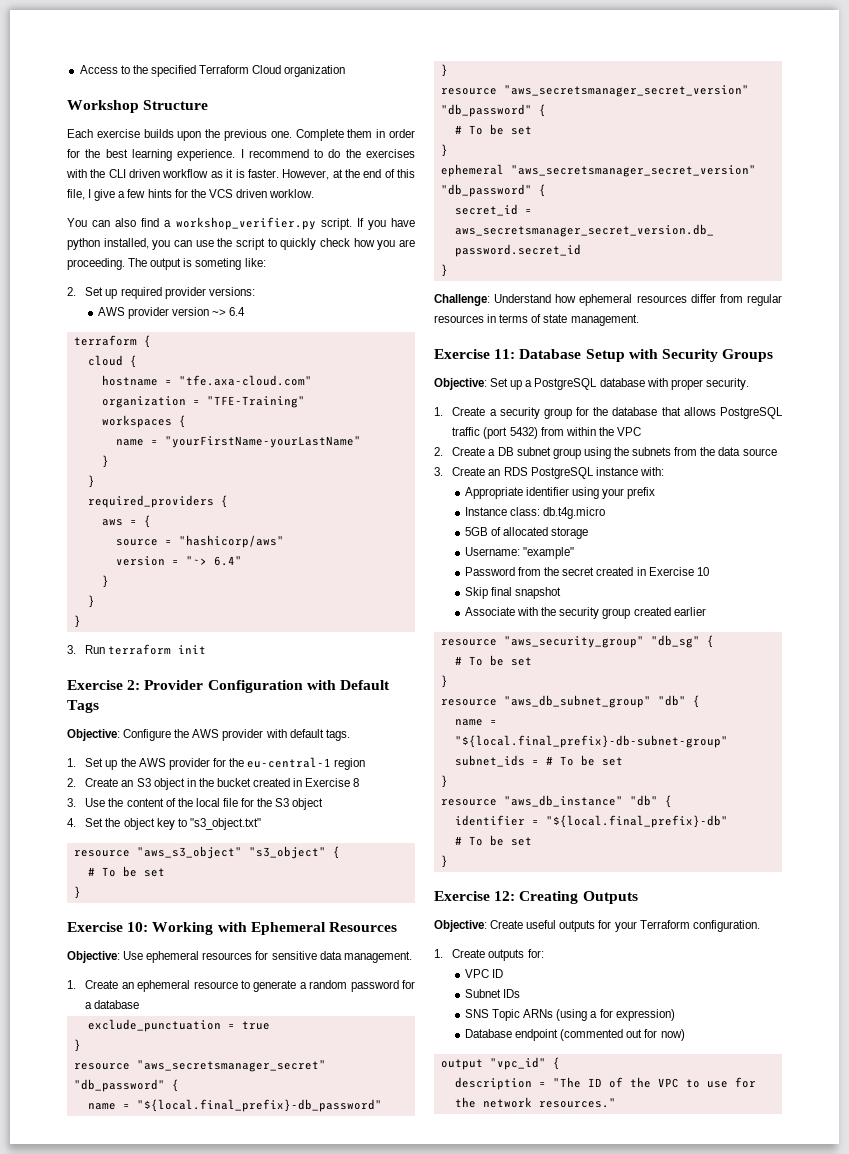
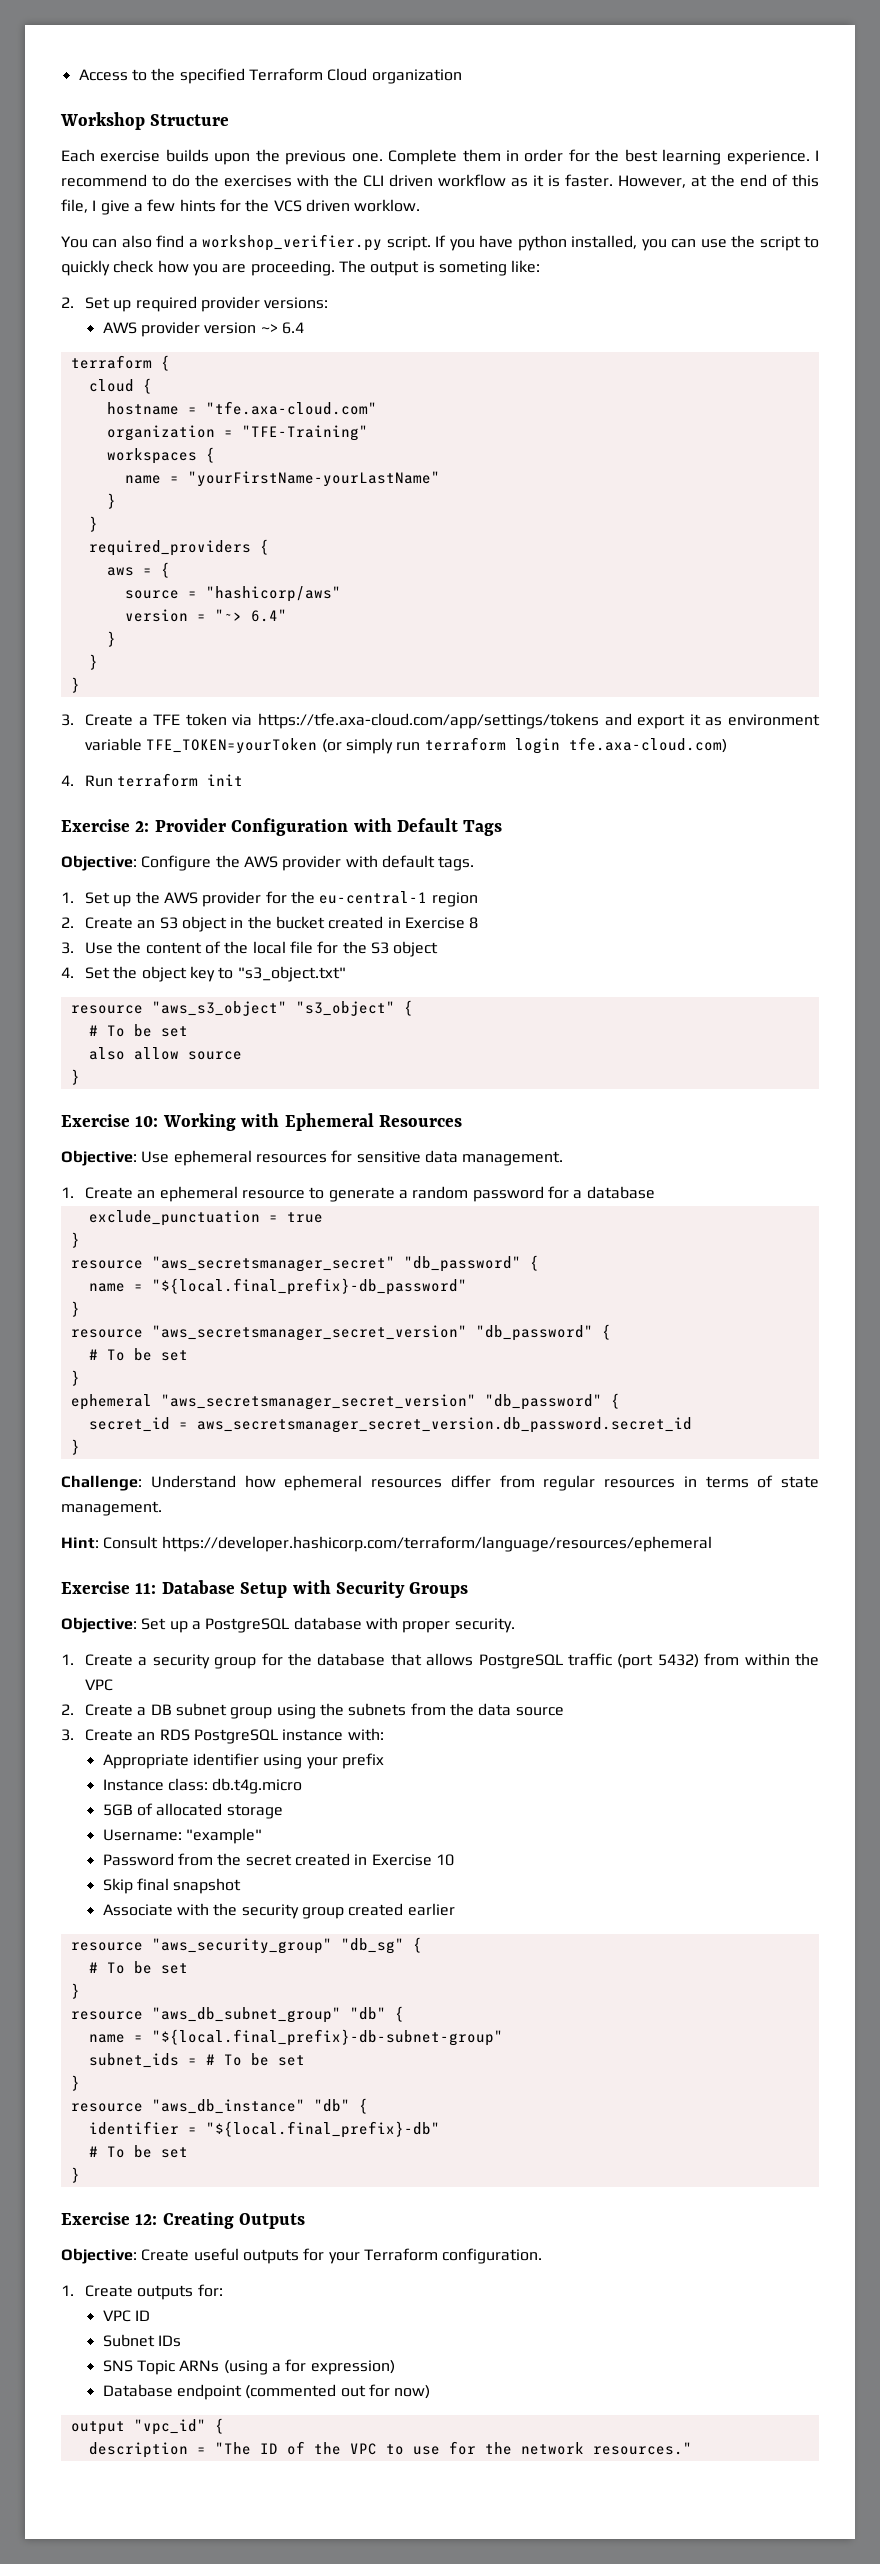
- 3. Run terraform init
+ 3. Create a TFE token via https://tfe.axa-cloud.com/app/settings/tokens and export it as environment variable TFE_TOKEN=yourToken (or simply run terraform login tfe.axa-cloud.com)
+ 4. Run terraform init
+ also allow source
+ Hint: Consult https://developer.hashicorp.com/terraform/language/resources/ephemeral

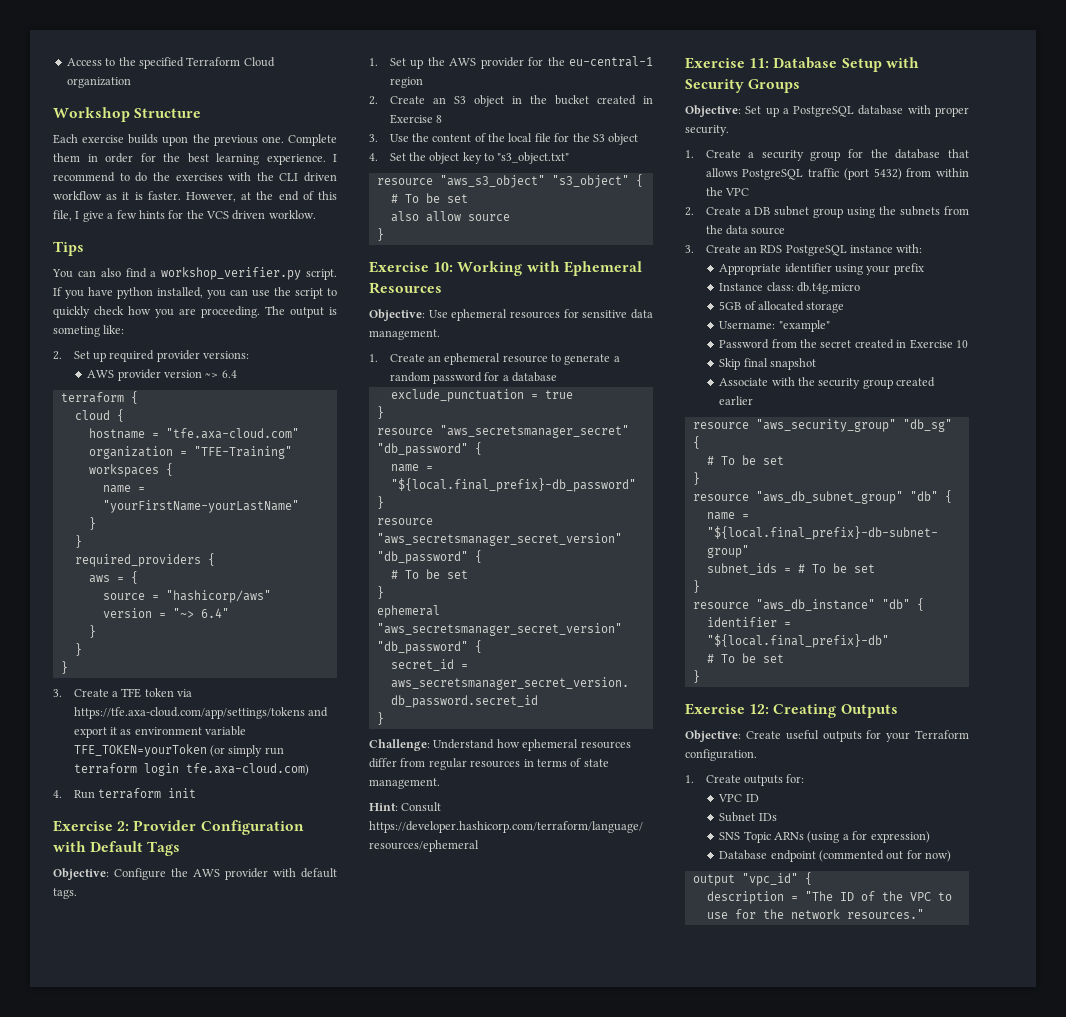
+ Tips

